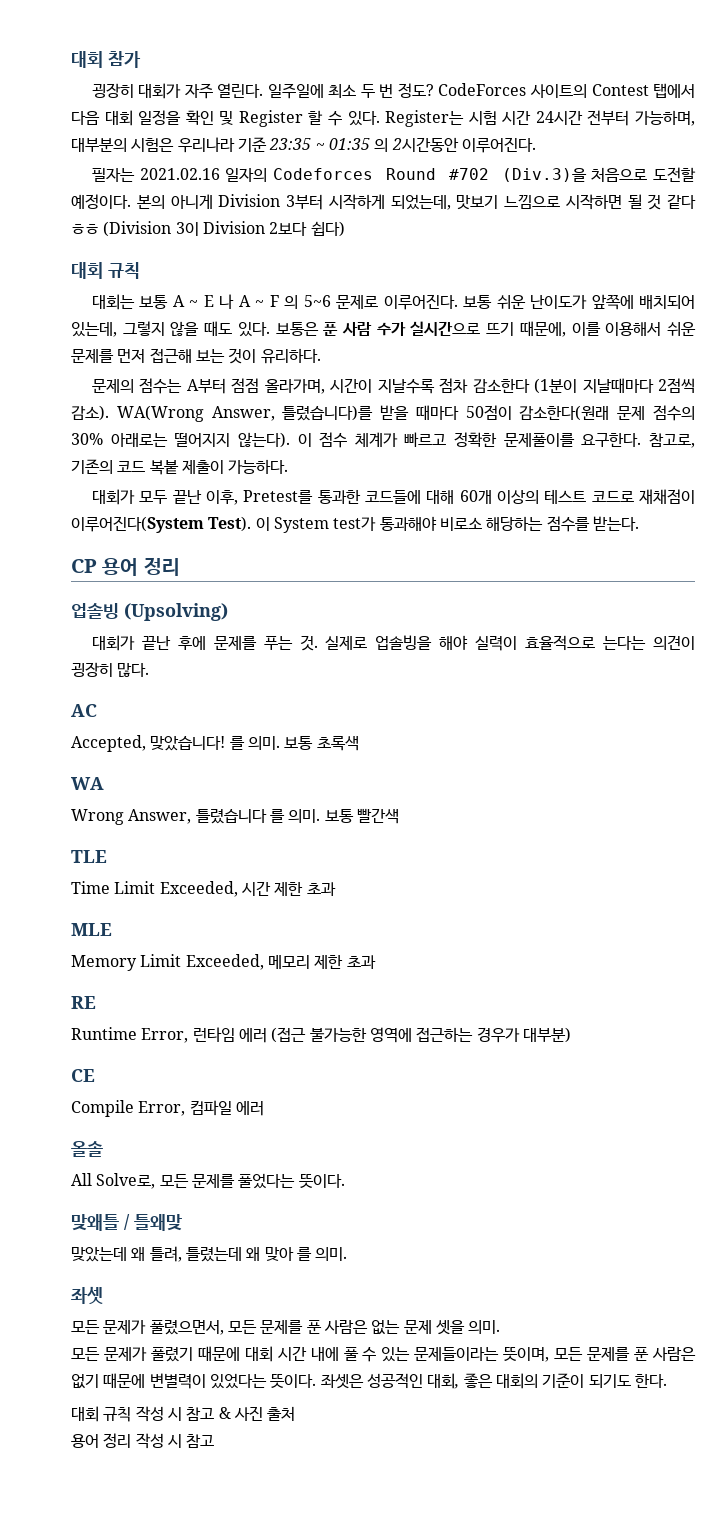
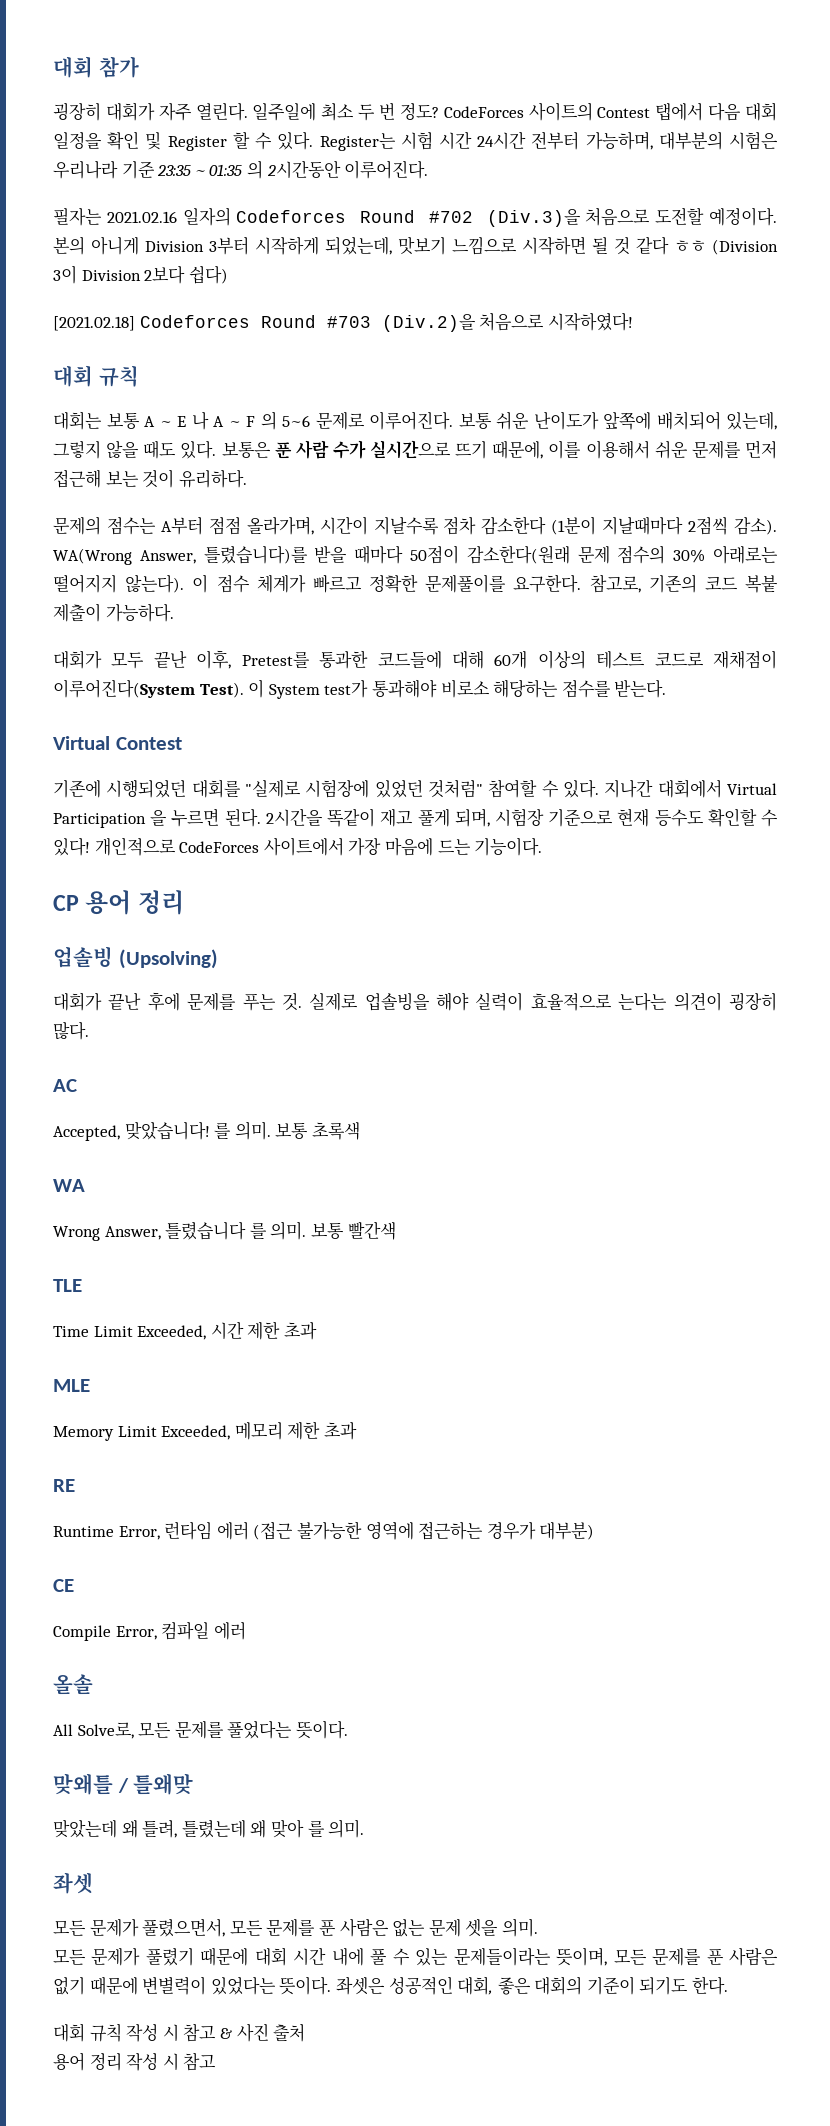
+ [2021.02.18] Codeforces Round #703 (Div.2)을 처음으로 시작하였다!
+ Virtual Contest
+ 기존에 시행되었던 대회를 "실제로 시험장에 있었던 것처럼" 참여할 수 있다. 지나간 대회에서 Virtual Participation 을 누르면 된다. 2시간을 똑같이 재고 풀게 되며, 시험장 기준으로 현재 등수도 확인할 수 있다! 개인적으로 CodeForces 사이트에서 가장 마음에 드는 기능이다.

